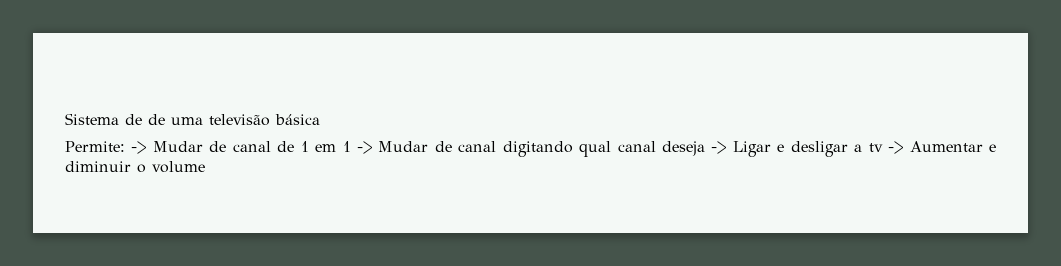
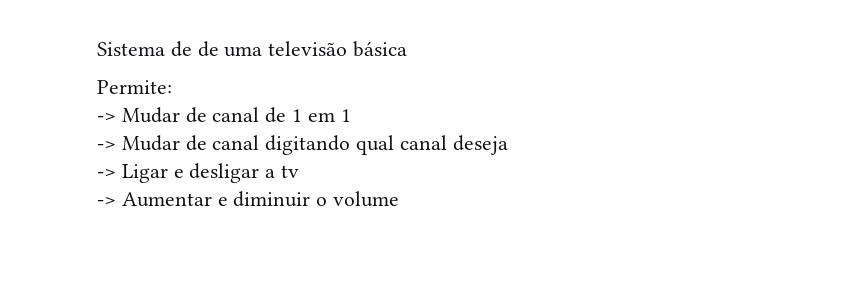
- Permite: -> Mudar de canal de 1 em 1 -> Mudar de canal digitando qual canal deseja -> Ligar e desligar a tv -> Aumentar e diminuir o volume
+ Permite:
+ -> Mudar de canal de 1 em 1
+ -> Mudar de canal digitando qual canal deseja
+ -> Ligar e desligar a tv
+ -> Aumentar e diminuir o volume

